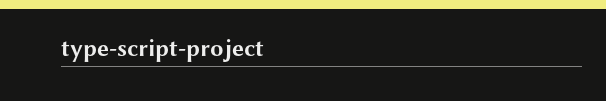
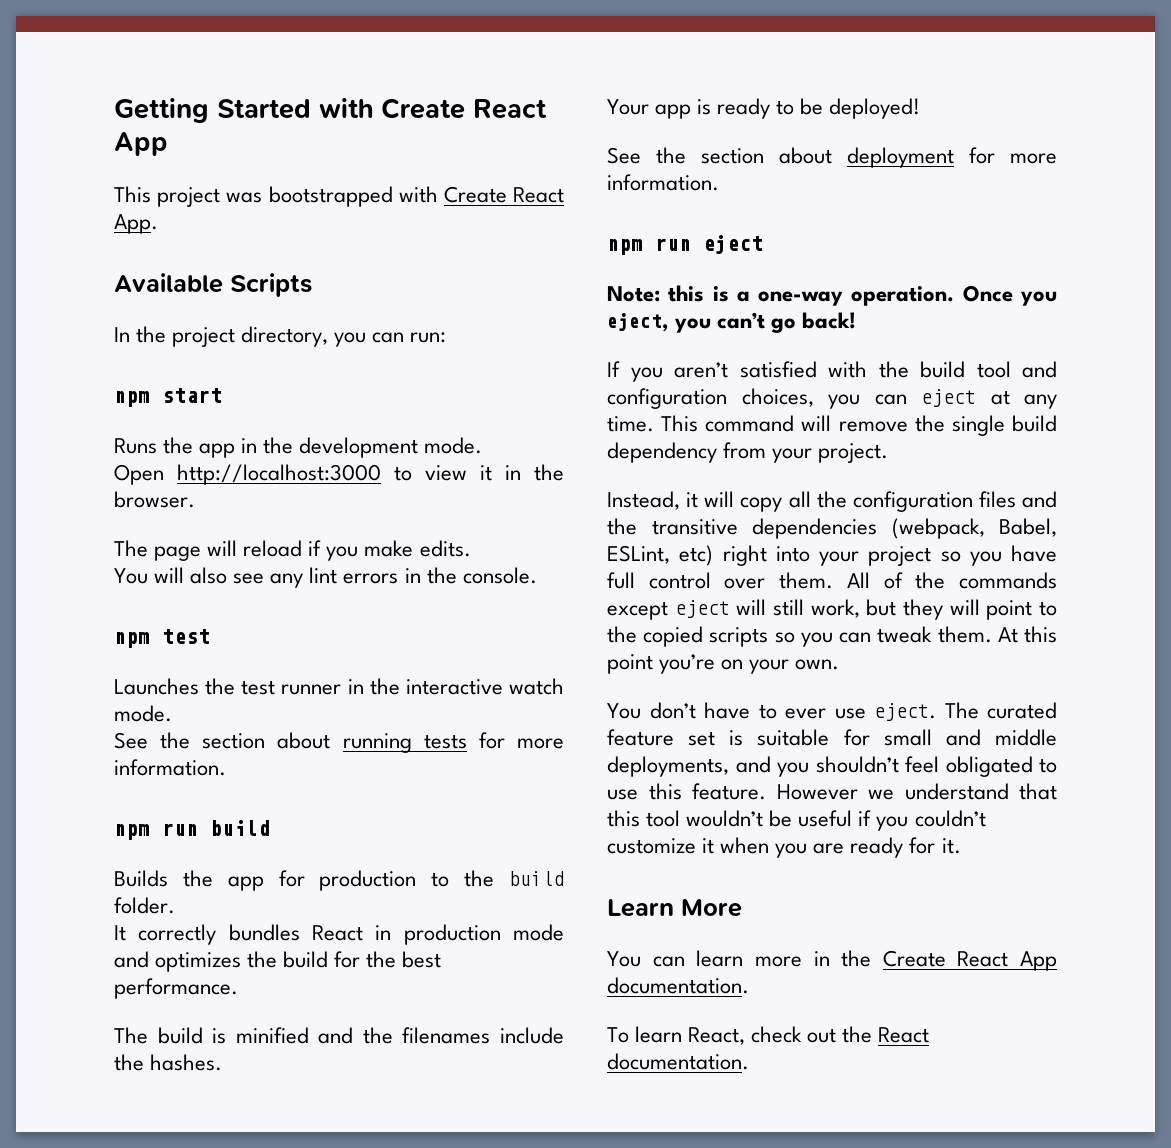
- type-script-project
+ Getting Started with Create React App
+ This project was bootstrapped with Create React App.
+ Available Scripts
+ In the project directory, you can run:
+ npm start
+ Runs the app in the development mode.
+ Open http://localhost:3000 to view it in the browser.
+ The page will reload if you make edits.
+ You will also see any lint errors in the console.
+ npm test
+ Launches the test runner in the interactive watch mode.
+ See the section about running tests for more information.
+ npm run build
+ Builds the app for production to the build folder.
+ It correctly bundles React in production mode and optimizes the build for the best performance.
+ The build is minified and the filenames include the hashes.
+ Your app is ready to be deployed!
+ See the section about deployment for more information.
+ npm run eject
+ Note: this is a one-way operation. Once you eject, you can’t go back!
+ If you aren’t satisfied with the build tool and configuration choices, you can eject at any time. This command will remove the single build dependency from your project.
+ Instead, it will copy all the configuration files and the transitive dependencies (webpack, Babel, ESLint, etc) right into your project so you have full control over them. All of the commands except eject will still work, but they will point to the copied scripts so you can tweak them. At this point you’re on your own.
+ You don’t have to ever use eject. The curated feature set is suitable for small and middle deployments, and you shouldn’t feel obligated to use this feature. However we understand that this tool wouldn’t be useful if you couldn’t customize it when you are ready for it.
+ Learn More
+ You can learn more in the Create React App documentation.
+ To learn React, check out the React documentation.

